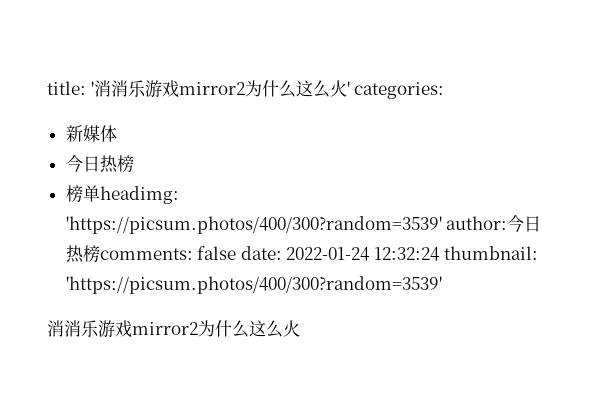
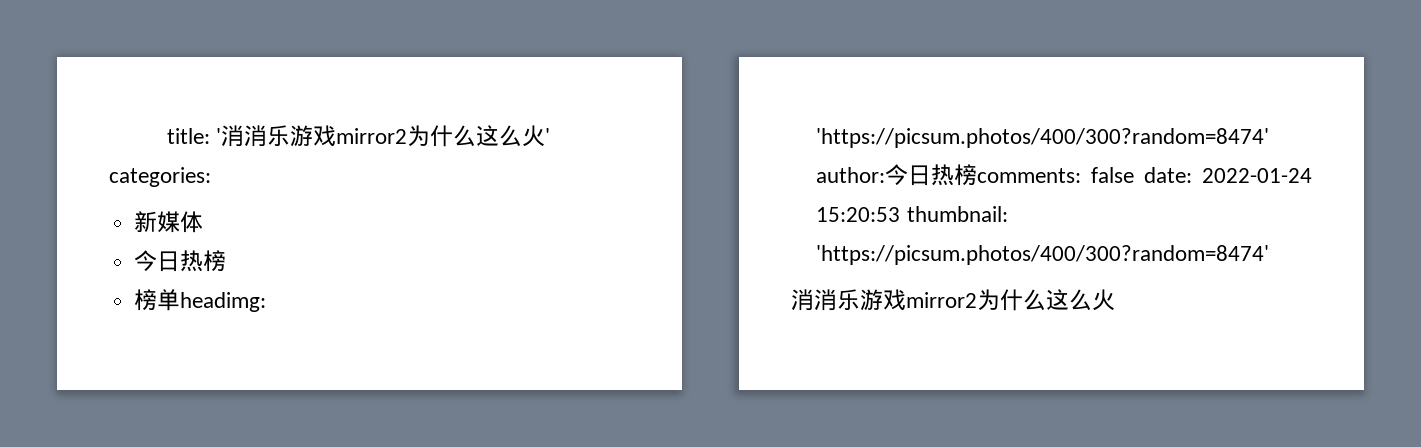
- 榜单headimg: 'https://picsum.photos/400/300?random=3539' author:今日热榜comments: false date: 2022-01-24 12:32:24 thumbnail: 'https://picsum.photos/400/300?random=3539'
+ 榜单headimg: 'https://picsum.photos/400/300?random=8474' author:今日热榜comments: false date: 2022-01-24 15:20:53 thumbnail: 'https://picsum.photos/400/300?random=8474'

